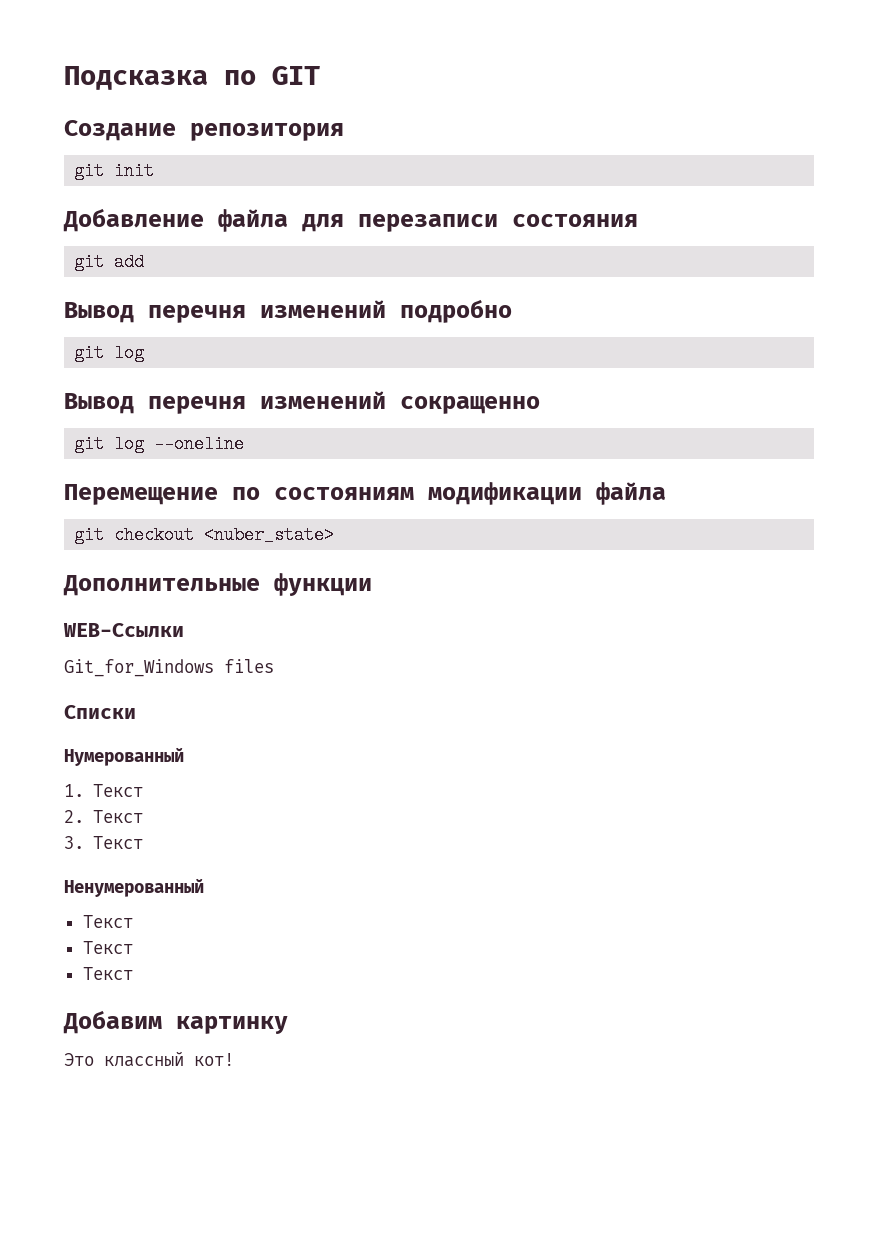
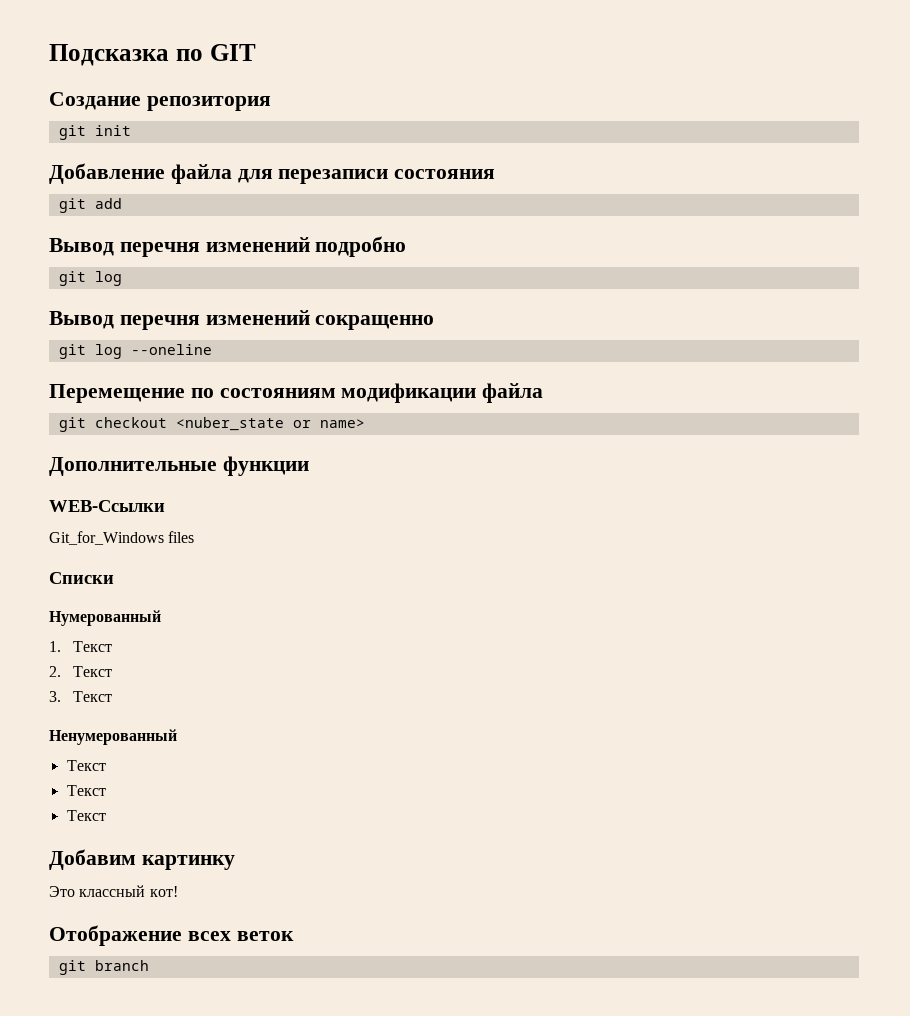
- git checkout <nuber_state>
+ git checkout <nuber_state or name>
+ Отображение всех веток
+ git branch

